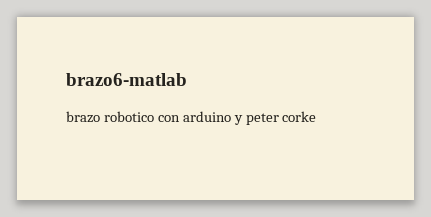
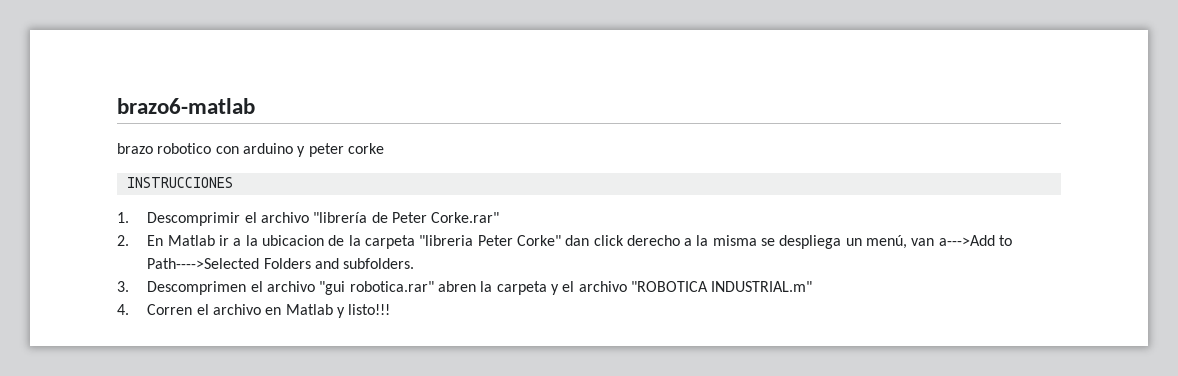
+ INSTRUCCIONES
+ 1. Descomprimir el archivo "librería de Peter Corke.rar"
+ 2. En Matlab ir a la ubicacion de la carpeta "libreria Peter Corke" dan click derecho a la misma se despliega un menú, van a--->Add to Path---->Selected Folders and subfolders.
+ 3. Descomprimen el archivo "gui robotica.rar" abren la carpeta y el archivo "ROBOTICA INDUSTRIAL.m"
+ 4. Corren el archivo en Matlab y listo!!!

